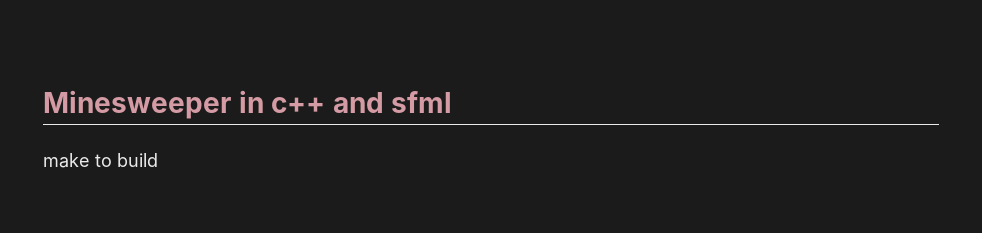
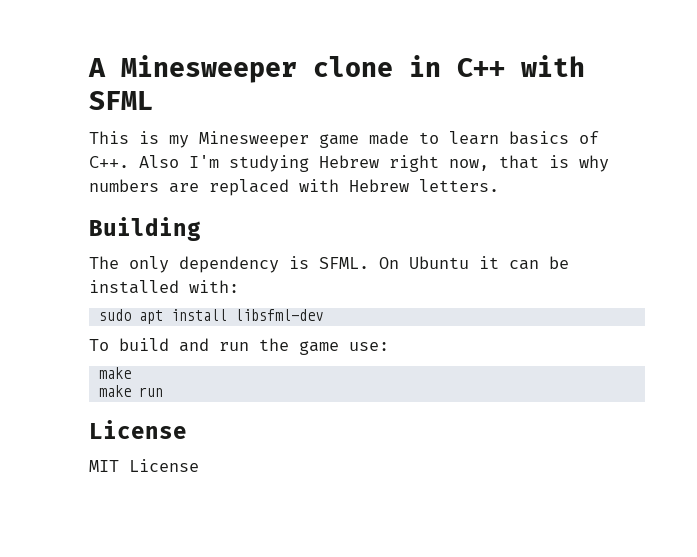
- Minesweeper in c++ and sfml
- make to build
+ A Minesweeper clone in C++ with SFML
+ This is my Minesweeper game made to learn basics of C++. Also I'm studying Hebrew right now, that is why numbers are replaced with Hebrew letters.
+ Building
+ The only dependency is SFML. On Ubuntu it can be installed with:
+ sudo apt install libsfml-dev
+ To build and run the game use:
+ make
+ make run
+ License
+ MIT License

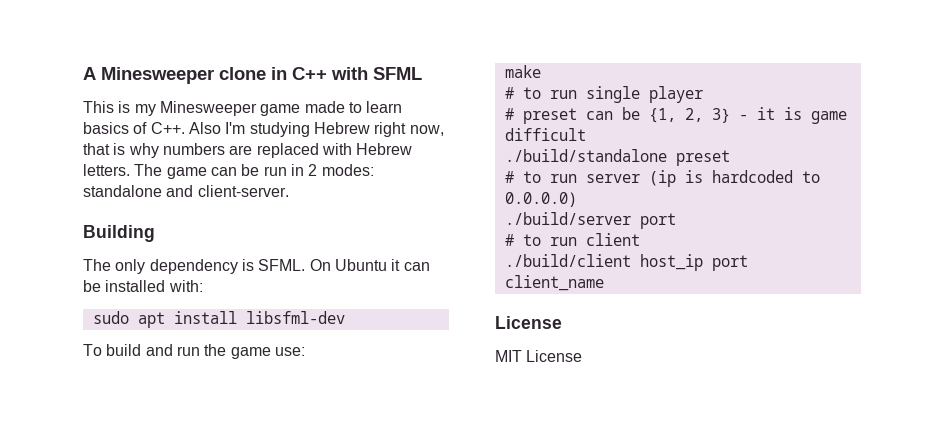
+ The game can be run in 2 modes: standalone and client-server.
- make run
+ # to run single player
+ # preset can be {1, 2, 3} - it is game difficult
+ ./build/standalone preset
+ # to run server (ip is hardcoded to 0.0.0.0)
+ ./build/server port
+ # to run client
+ ./build/client host_ip port client_name

